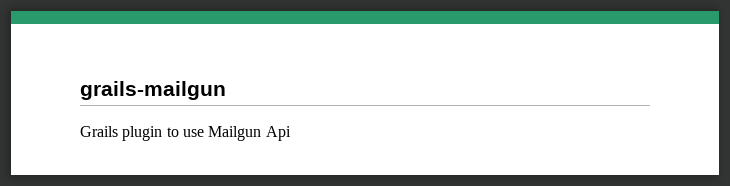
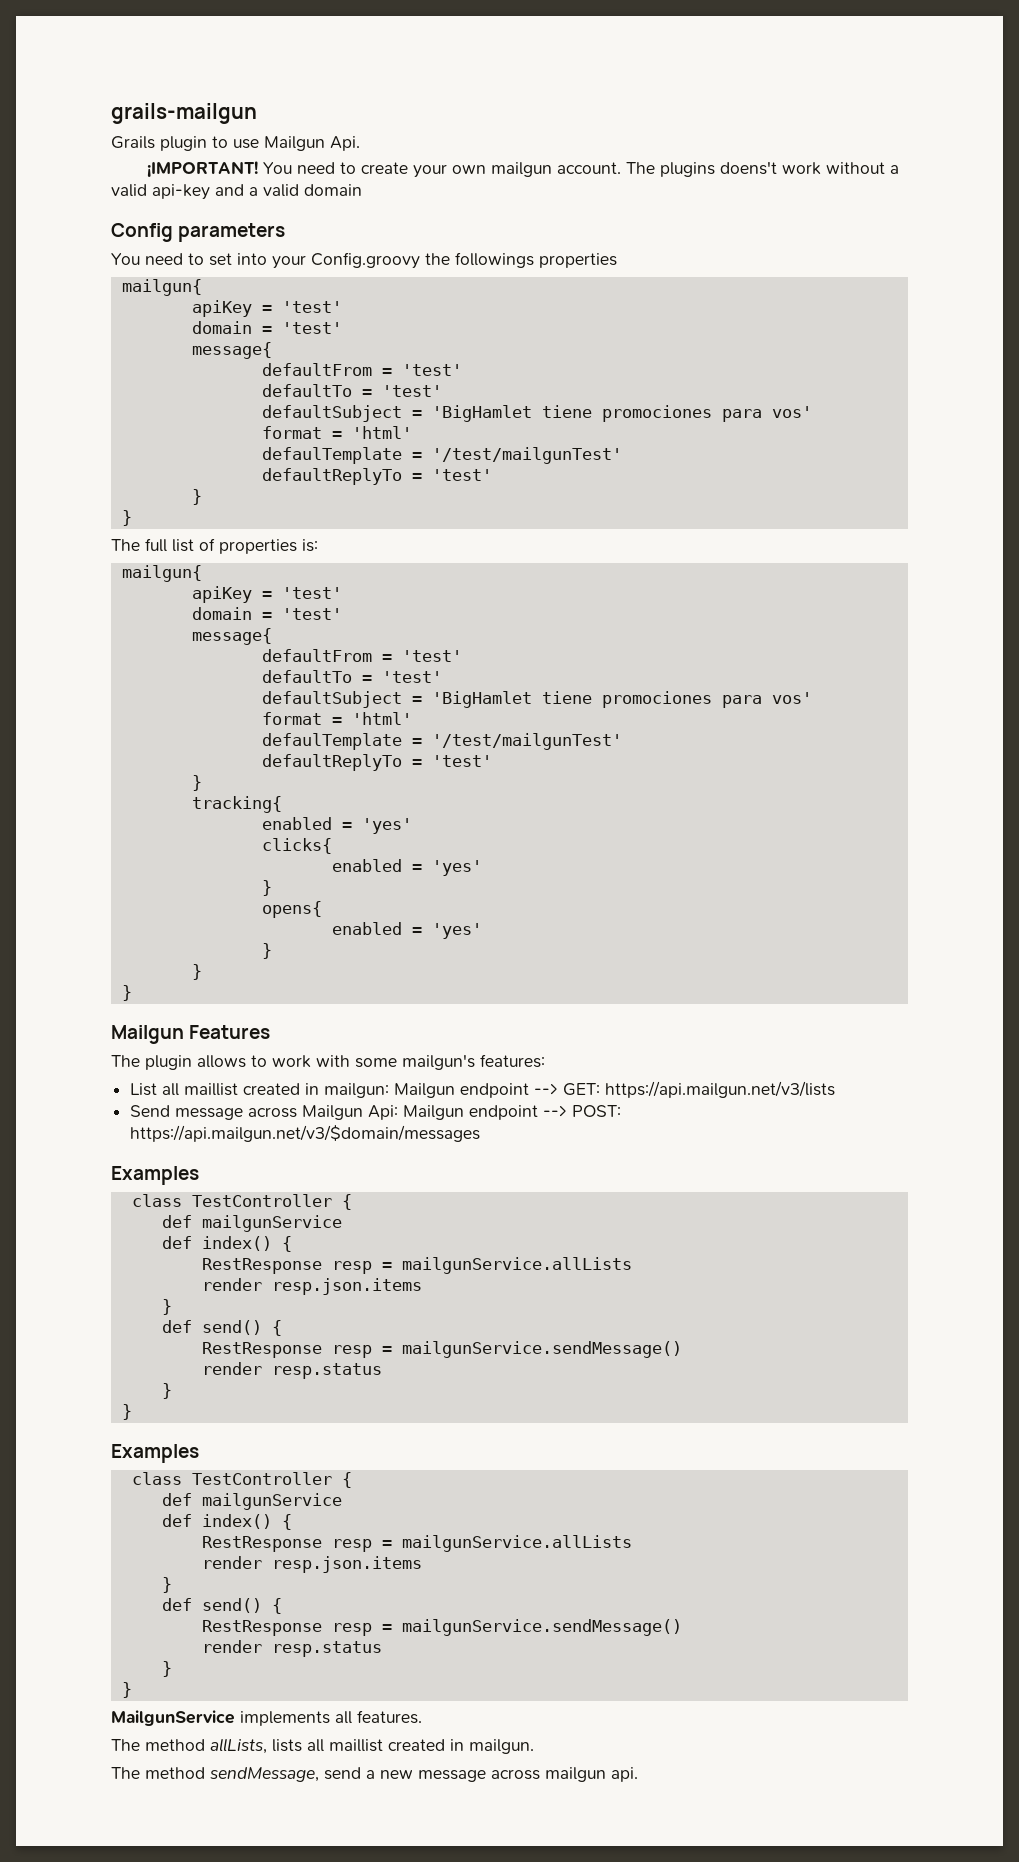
- Grails plugin to use Mailgun Api
+ Grails plugin to use Mailgun Api.
+ ¡IMPORTANT! You need to create your own mailgun account. The plugins doens't work without a valid api-key and a valid domain
+ Config parameters
+ You need to set into your Config.groovy the followings properties
+ mailgun{
+ apiKey = 'test'
+ domain = 'test'
+ message{
+ defaultFrom = 'test'
+ defaultTo = 'test'
+ defaultSubject = 'BigHamlet tiene promociones para vos'
+ format = 'html'
+ defaulTemplate = '/test/mailgunTest'
+ defaultReplyTo = 'test'
+ }
+ }
+ The full list of properties is:
+ mailgun{
+ apiKey = 'test'
+ domain = 'test'
+ message{
+ defaultFrom = 'test'
+ defaultTo = 'test'
+ defaultSubject = 'BigHamlet tiene promociones para vos'
+ format = 'html'
+ defaulTemplate = '/test/mailgunTest'
+ defaultReplyTo = 'test'
+ }
+ tracking{
+ enabled = 'yes'
+ clicks{
+ enabled = 'yes'
+ }
+ opens{
+ enabled = 'yes'
+ }
+ }
+ }
+ Mailgun Features
+ The plugin allows to work with some mailgun's features:
+ List all maillist created in mailgun: Mailgun endpoint --> GET: https://api.mailgun.net/v3/lists
+ Send message across Mailgun Api: Mailgun endpoint --> POST: https://api.mailgun.net/v3/$domain/messages
+ Examples
+ class TestController {
+ def mailgunService
+ def index() {
+ RestResponse resp = mailgunService.allLists
+ render resp.json.items
+ }
+ def send() {
+ RestResponse resp = mailgunService.sendMessage()
+ render resp.status
+ }
+ }
+ Examples
+ class TestController {
+ def mailgunService
+ def index() {
+ RestResponse resp = mailgunService.allLists
+ render resp.json.items
+ }
+ def send() {
+ RestResponse resp = mailgunService.sendMessage()
+ render resp.status
+ }
+ }
+ MailgunService implements all features.
+ The method allLists, lists all maillist created in mailgun.
+ The method sendMessage, send a new message across mailgun api.

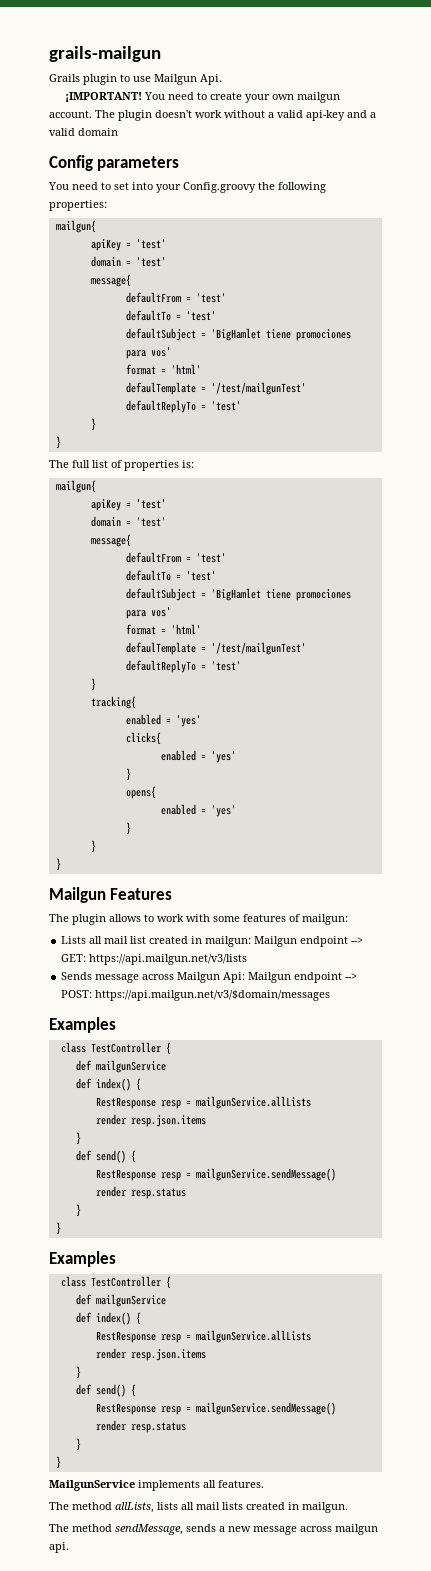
- The plugins doens't work without a valid api-key and a valid domain
+ The plugin doesn't work without a valid api-key and a valid domain
- You need to set into your Config.groovy the followings properties
+ You need to set into your Config.groovy the following properties:
- The plugin allows to work with some mailgun's features:
- List all maillist created in mailgun: Mailgun endpoint --> GET: https://api.mailgun.net/v3/lists
+ The plugin allows to work with some features of mailgun:
+ Lists all mail list created in mailgun: Mailgun endpoint --> GET: https://api.mailgun.net/v3/lists
- Send message across Mailgun Api: Mailgun endpoint --> POST: https://api.mailgun.net/v3/$domain/messages
+ Sends message across Mailgun Api: Mailgun endpoint --> POST: https://api.mailgun.net/v3/$domain/messages
- The method allLists, lists all maillist created in mailgun.
+ The method allLists, lists all mail lists created in mailgun.
- The method sendMessage, send a new message across mailgun api.
+ The method sendMessage, sends a new message across mailgun api.

